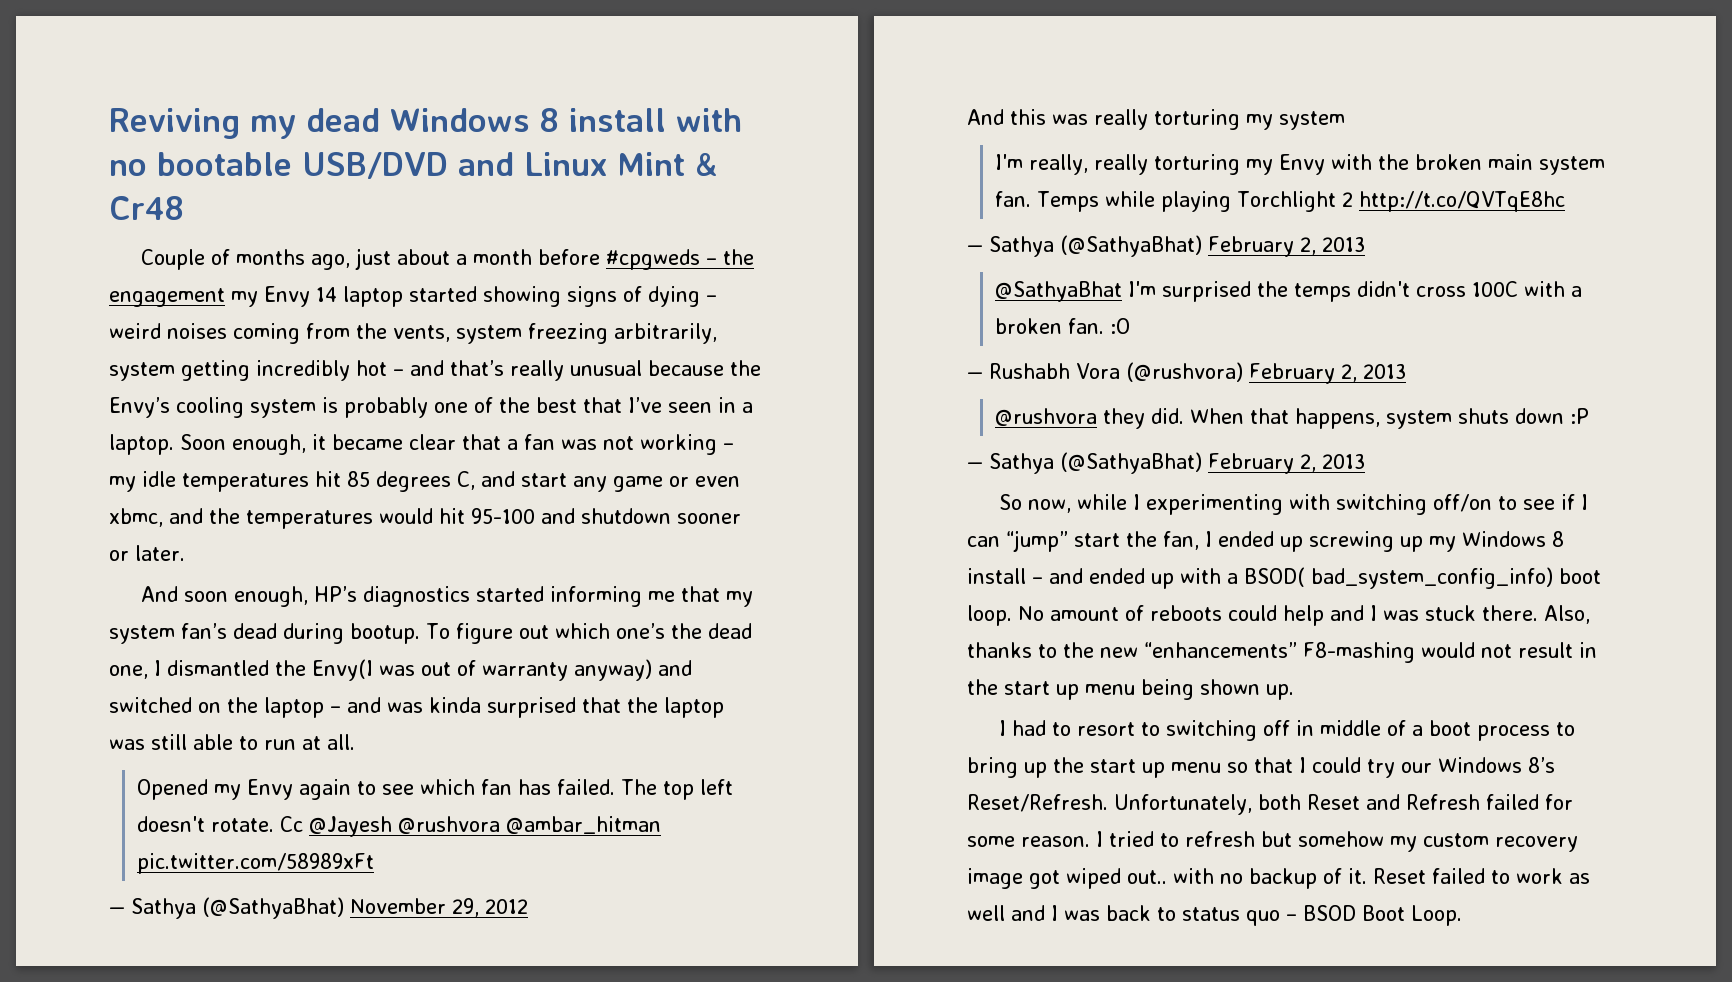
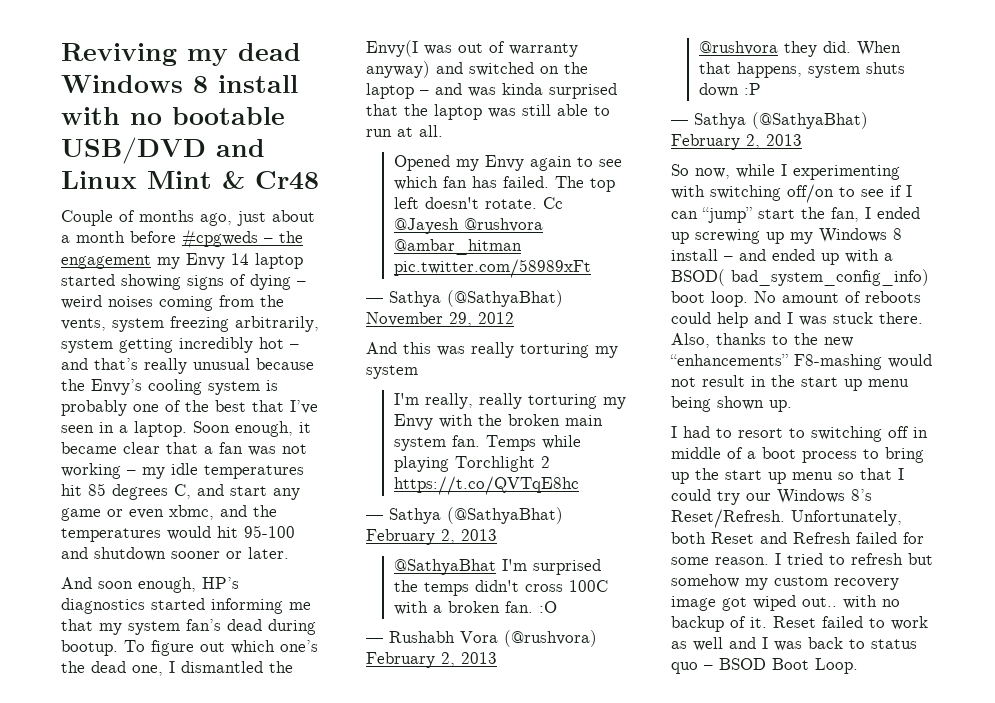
- Temps while playing Torchlight 2 http://t.co/QVTqE8hc
+ Temps while playing Torchlight 2 https://t.co/QVTqE8hc

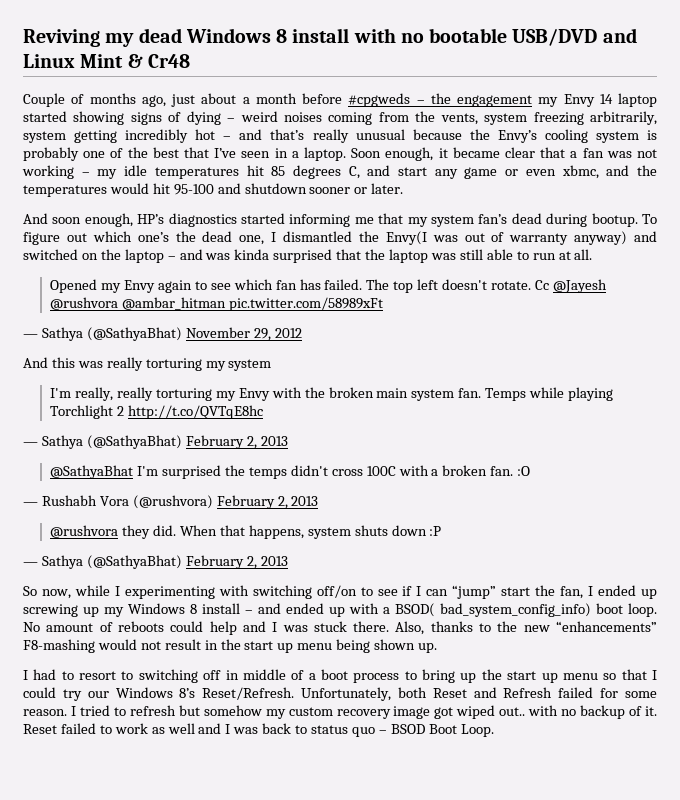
- Temps while playing Torchlight 2 https://t.co/QVTqE8hc
+ Temps while playing Torchlight 2 http://t.co/QVTqE8hc

